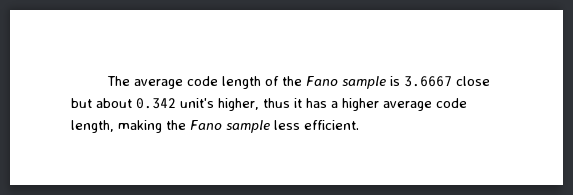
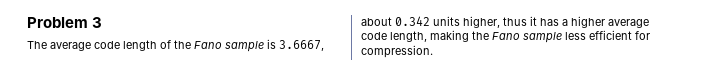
+ Problem 3
- The average code length of the Fano sample is 3.6667 close but about 0.342 unit's higher, thus it has a higher average code length, making the Fano sample less efficient.
+ The average code length of the Fano sample is 3.6667, about 0.342 units higher, thus it has a higher average code length, making the Fano sample less efficient for compression.

